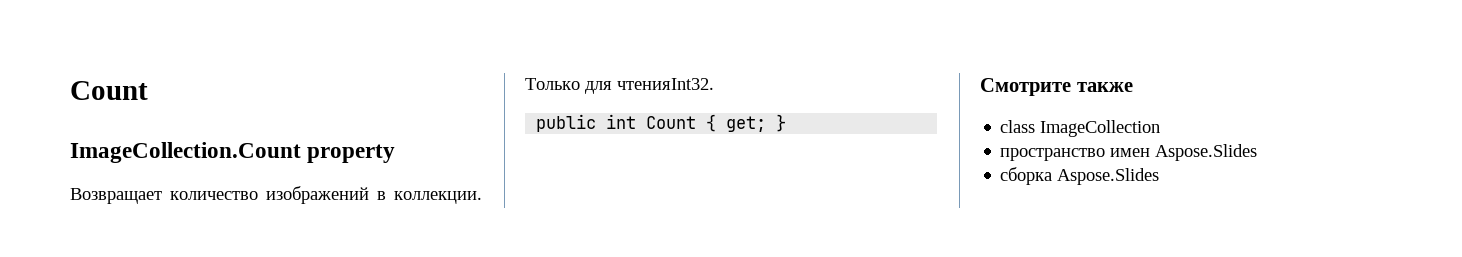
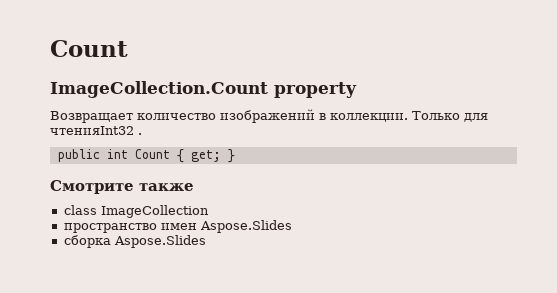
- Только для чтенияInt32.
+ Только для чтенияInt32 .

